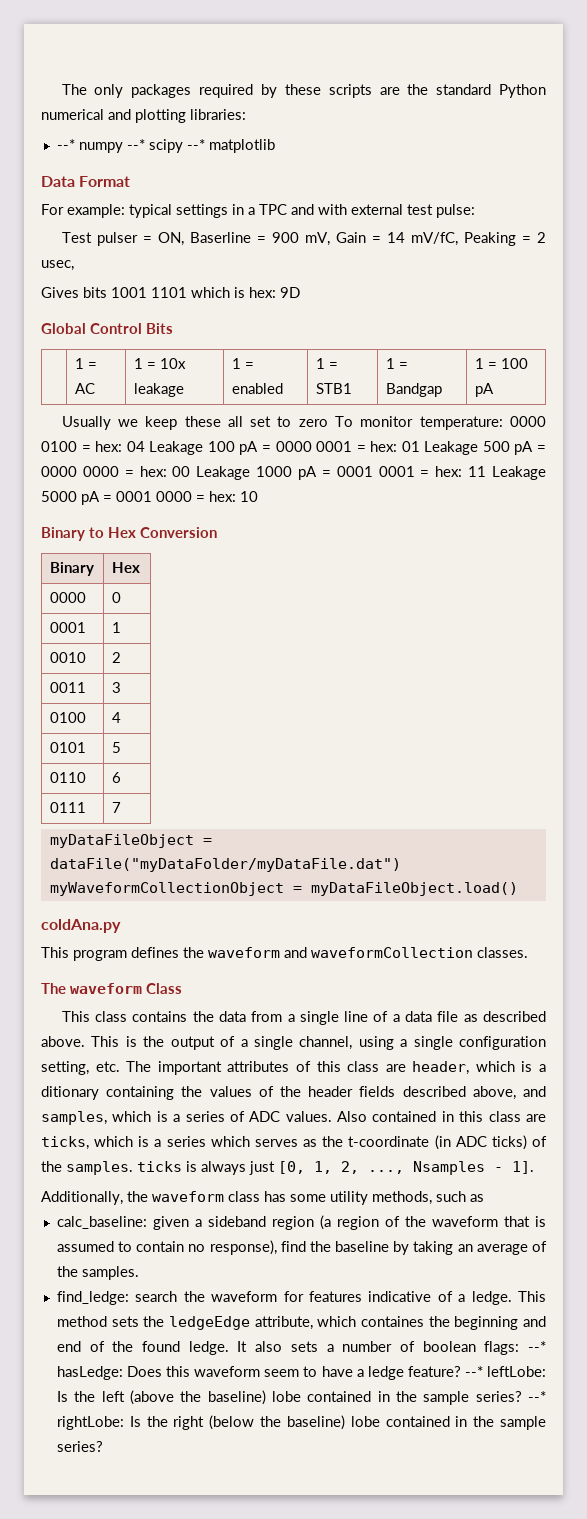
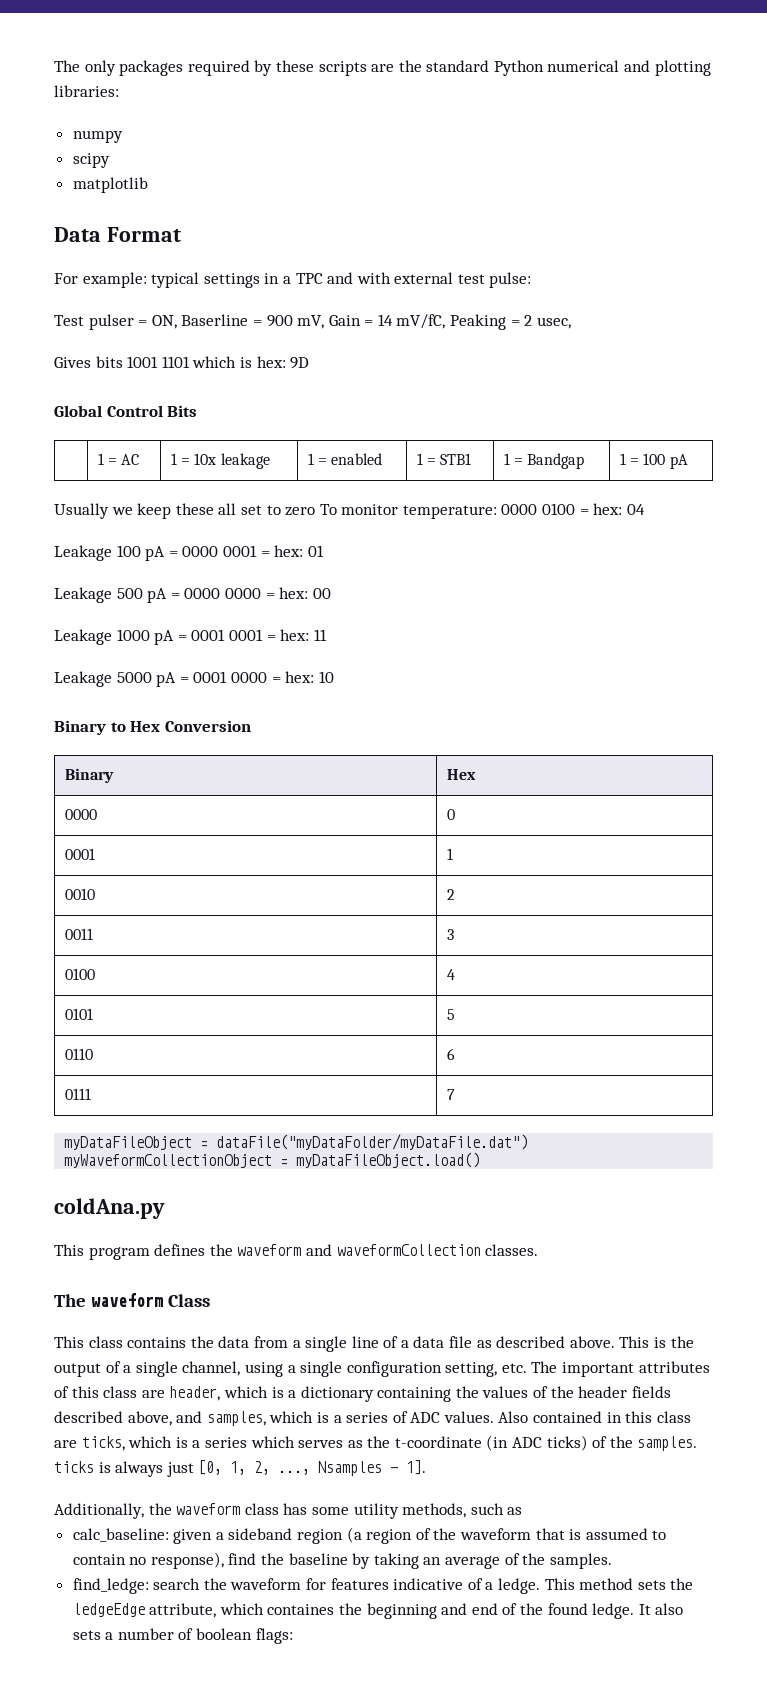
- --* numpy --* scipy --* matplotlib
+ numpy
+ scipy
+ matplotlib
- Usually we keep these all set to zero To monitor temperature: 0000 0100 = hex: 04 Leakage 100 pA = 0000 0001 = hex: 01 Leakage 500 pA = 0000 0000 = hex: 00 Leakage 1000 pA = 0001 0001 = hex: 11 Leakage 5000 pA = 0001 0000 = hex: 10
+ Usually we keep these all set to zero To monitor temperature: 0000 0100 = hex: 04
+ Leakage 100 pA = 0000 0001 = hex: 01
+ Leakage 500 pA = 0000 0000 = hex: 00
+ Leakage 1000 pA = 0001 0001 = hex: 11
+ Leakage 5000 pA = 0001 0000 = hex: 10
- This is the output of a single channel, using a single configuration setting, etc. The important attributes of this class are header, which is a ditionary containing the values of the header fields described above, and samples, which is a series of ADC values.
+ This is the output of a single channel, using a single configuration setting, etc. The important attributes of this class are header, which is a dictionary containing the values of the header fields described above, and samples, which is a series of ADC values.
- It also sets a number of boolean flags: --* hasLedge: Does this waveform seem to have a ledge feature? --* leftLobe: Is the left (above the baseline) lobe contained in the sample series? --* rightLobe: Is the right (below the baseline) lobe contained in the sample series?
+ It also sets a number of boolean flags:

